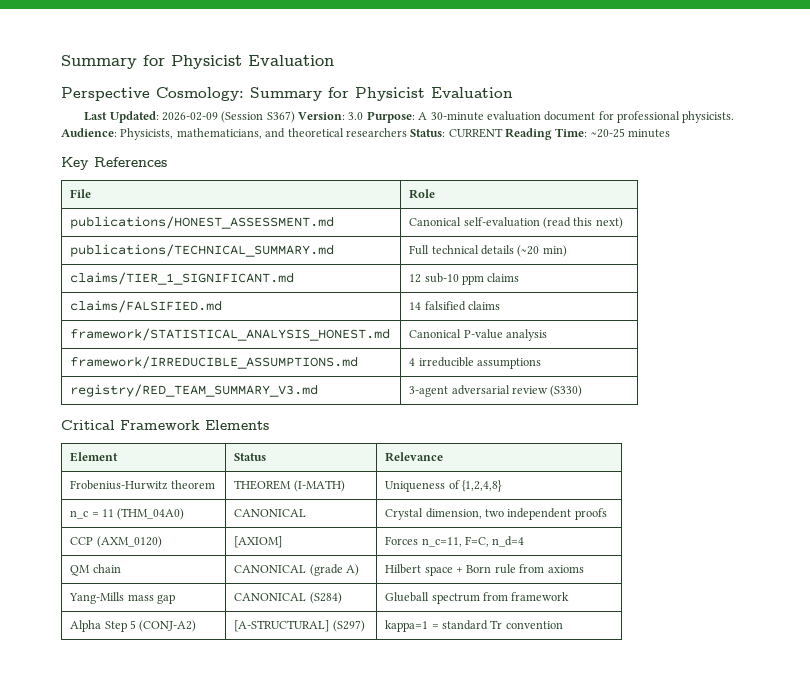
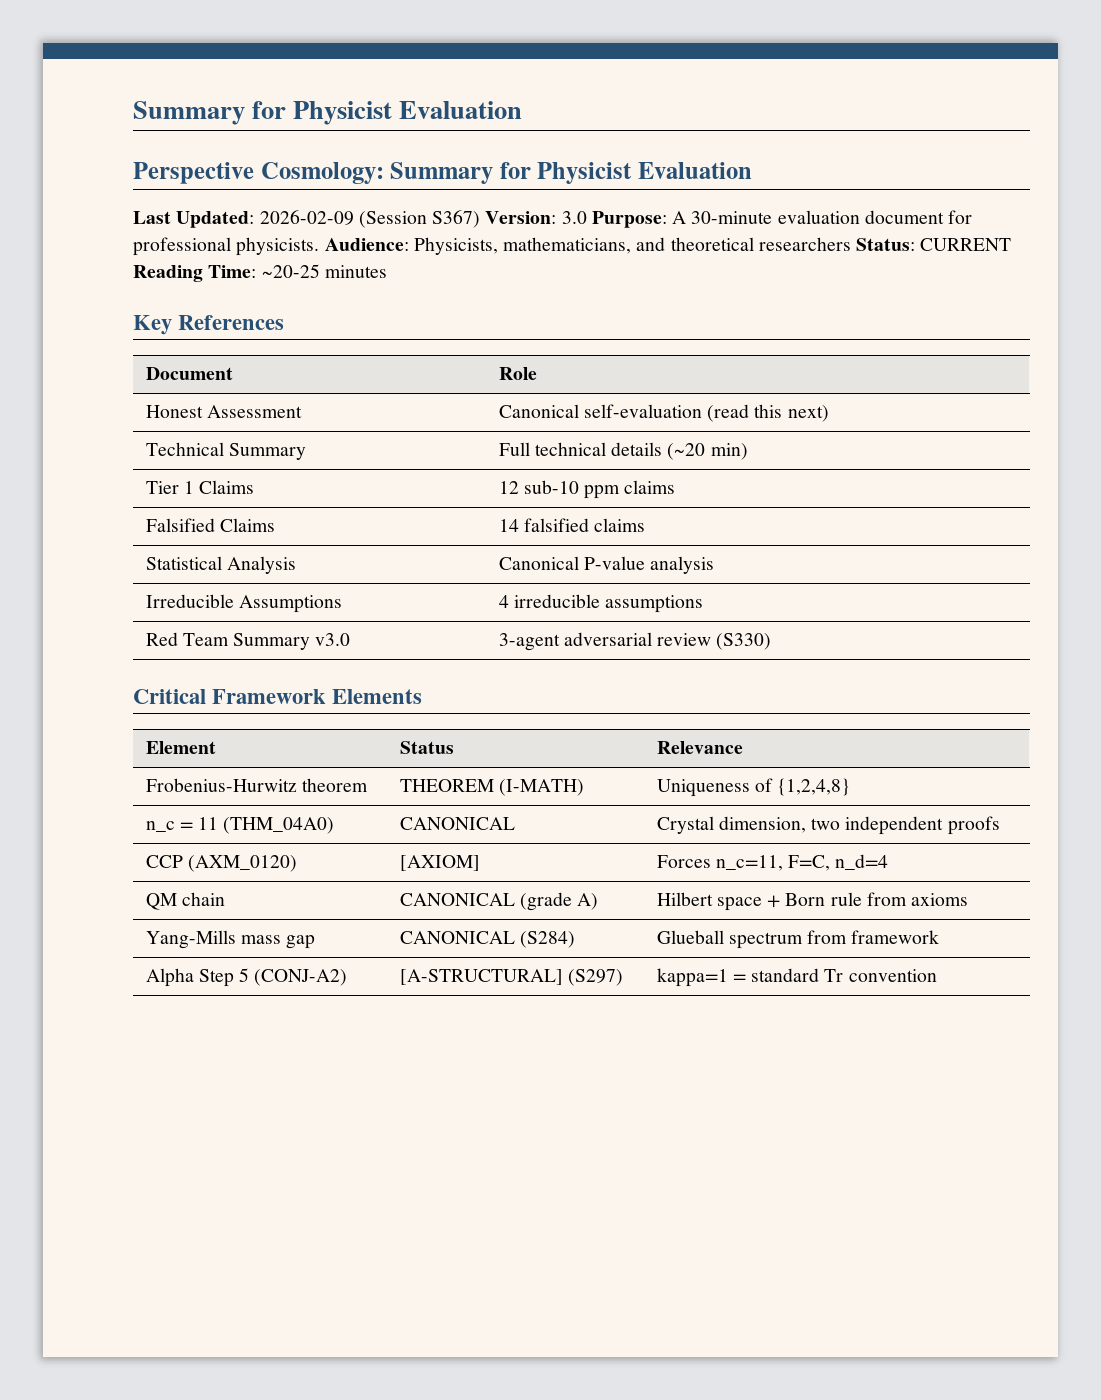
- File | Role
+ Document | Role
- publications/HONEST_ASSESSMENT.md | Canonical self-evaluation (read this next)
+ Honest Assessment | Canonical self-evaluation (read this next)
- publications/TECHNICAL_SUMMARY.md | Full technical details (~20 min)
+ Technical Summary | Full technical details (~20 min)
- claims/TIER_1_SIGNIFICANT.md | 12 sub-10 ppm claims
+ Tier 1 Claims | 12 sub-10 ppm claims
- claims/FALSIFIED.md | 14 falsified claims
+ Falsified Claims | 14 falsified claims
- framework/STATISTICAL_ANALYSIS_HONEST.md | Canonical P-value analysis
+ Statistical Analysis | Canonical P-value analysis
- framework/IRREDUCIBLE_ASSUMPTIONS.md | 4 irreducible assumptions
+ Irreducible Assumptions | 4 irreducible assumptions
- registry/RED_TEAM_SUMMARY_V3.md | 3-agent adversarial review (S330)
+ Red Team Summary v3.0 | 3-agent adversarial review (S330)

